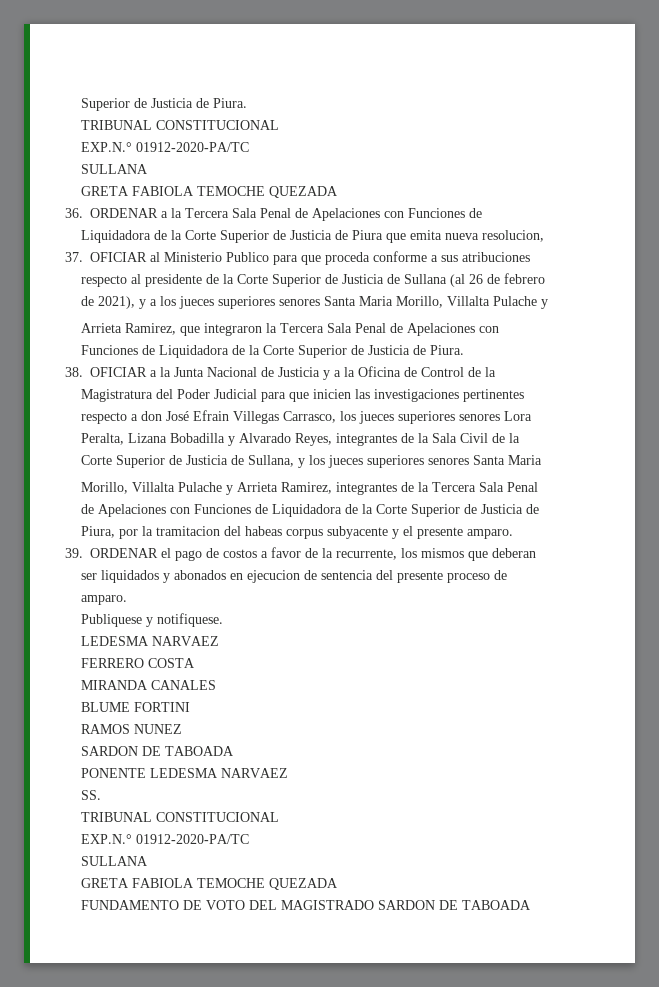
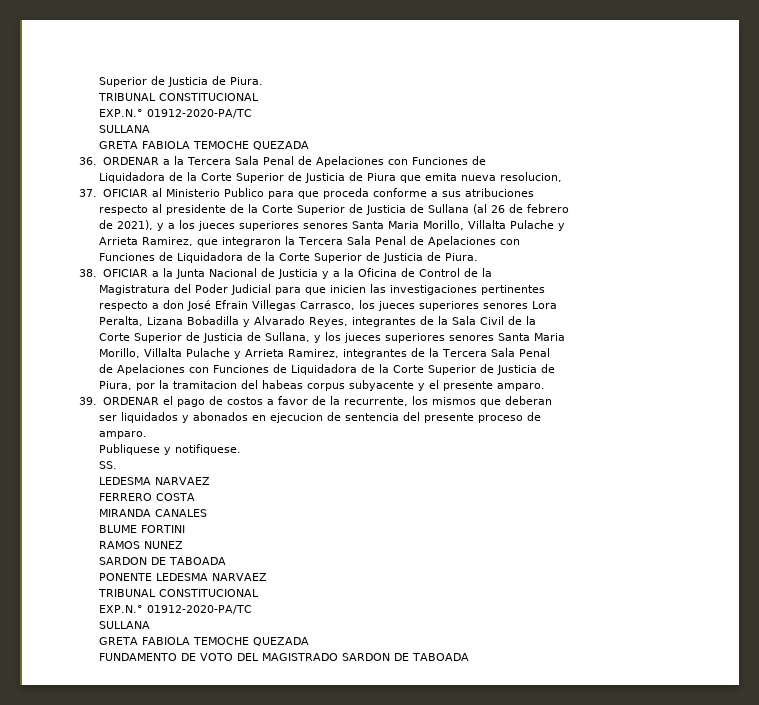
+ SS.
- SS.

